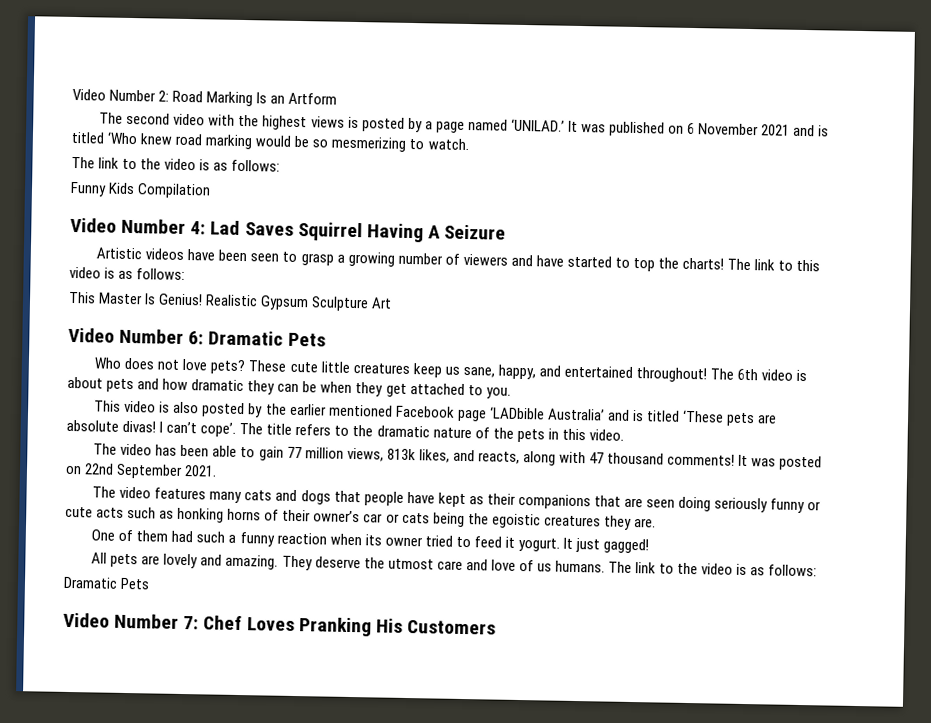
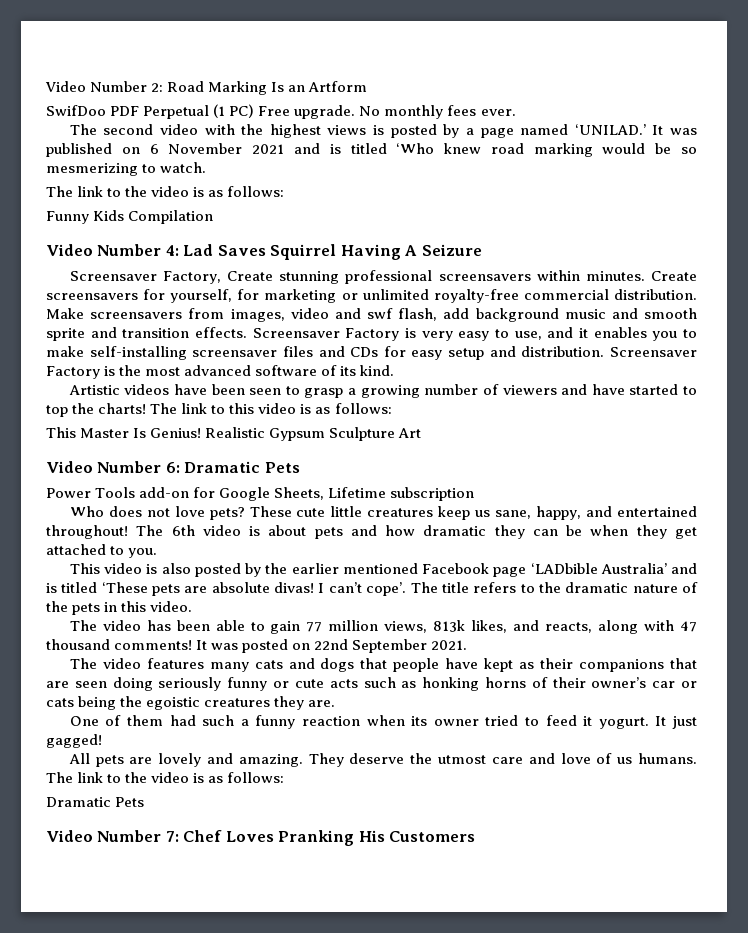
+ SwifDoo PDF Perpetual (1 PC) Free upgrade. No monthly fees ever.
+ Screensaver Factory, Create stunning professional screensavers within minutes. Create screensavers for yourself, for marketing or unlimited royalty-free commercial distribution. Make screensavers from images, video and swf flash, add background music and smooth sprite and transition effects. Screensaver Factory is very easy to use, and it enables you to make self-installing screensaver files and CDs for easy setup and distribution. Screensaver Factory is the most advanced software of its kind.
+ Power Tools add-on for Google Sheets, Lifetime subscription

